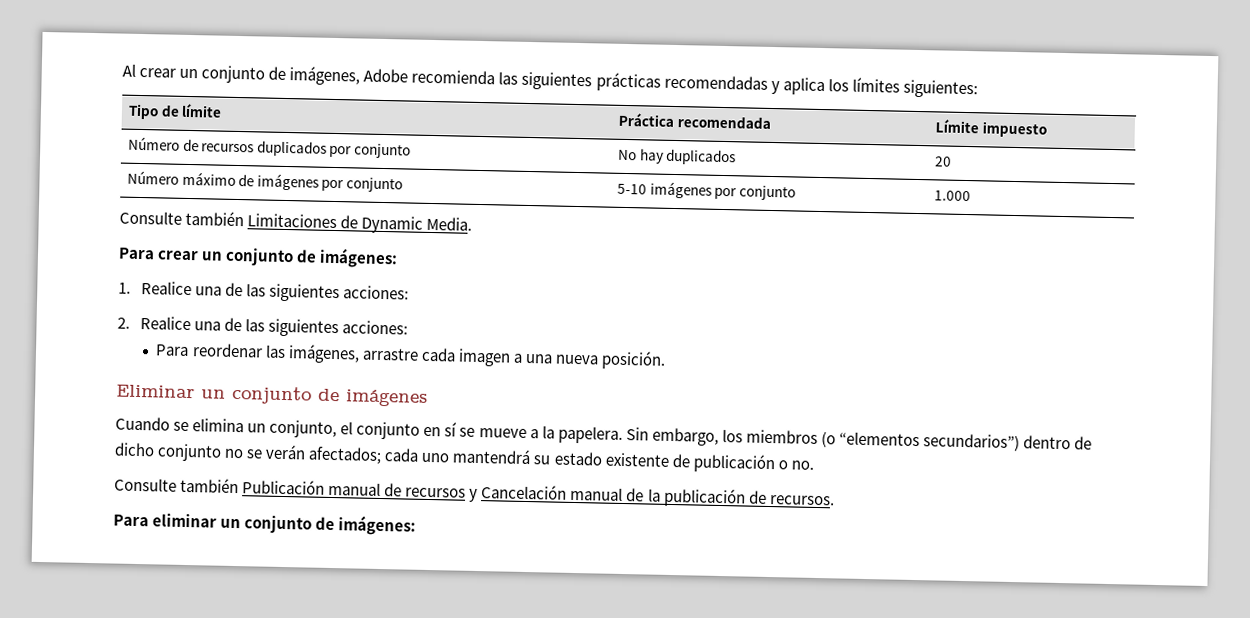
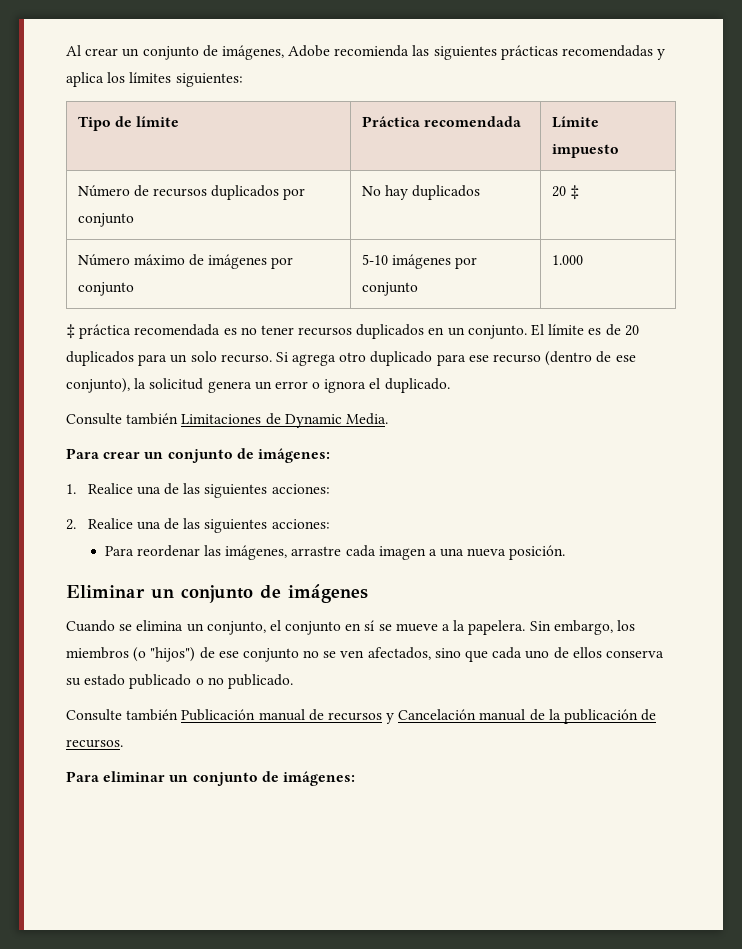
- Número de recursos duplicados por conjunto | No hay duplicados | 20
+ Número de recursos duplicados por conjunto | No hay duplicados | 20 ‡
+ ‡ práctica recomendada es no tener recursos duplicados en un conjunto. El límite es de 20 duplicados para un solo recurso. Si agrega otro duplicado para ese recurso (dentro de ese conjunto), la solicitud genera un error o ignora el duplicado.
- Sin embargo, los miembros (o “elementos secundarios”) dentro de dicho conjunto no se verán afectados; cada uno mantendrá su estado existente de publicación o no.
+ Sin embargo, los miembros (o "hijos") de ese conjunto no se ven afectados, sino que cada uno de ellos conserva su estado publicado o no publicado.

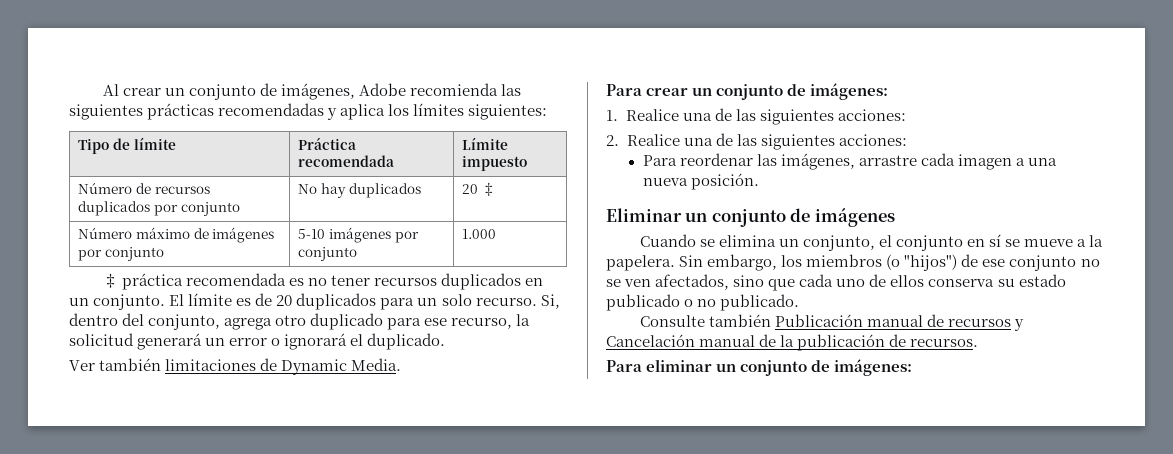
- Si agrega otro duplicado para ese recurso (dentro de ese conjunto), la solicitud genera un error o ignora el duplicado.
+ Si, dentro del conjunto, agrega otro duplicado para ese recurso, la solicitud generará un error o ignorará el duplicado.
- Consulte también Limitaciones de Dynamic Media.
+ Ver también limitaciones de Dynamic Media.

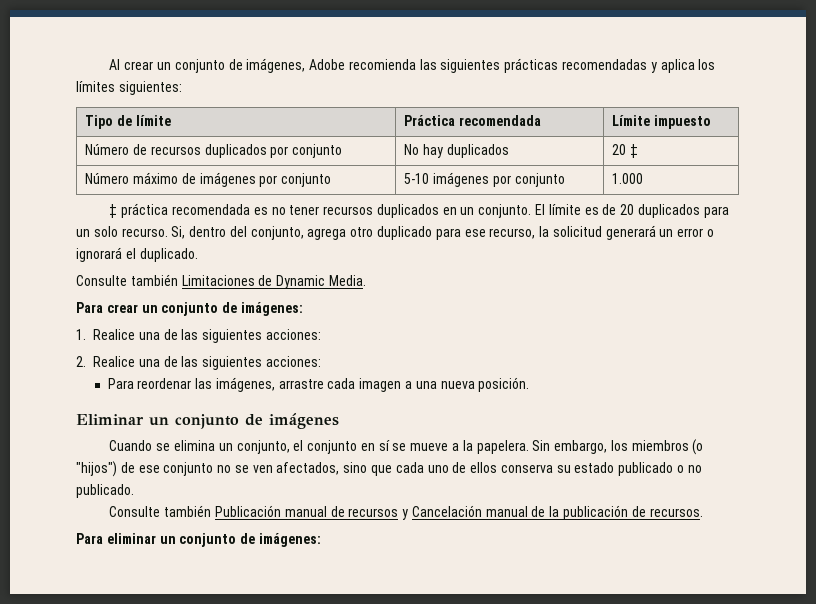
- Ver también limitaciones de Dynamic Media.
+ Consulte también Limitaciones de Dynamic Media.

